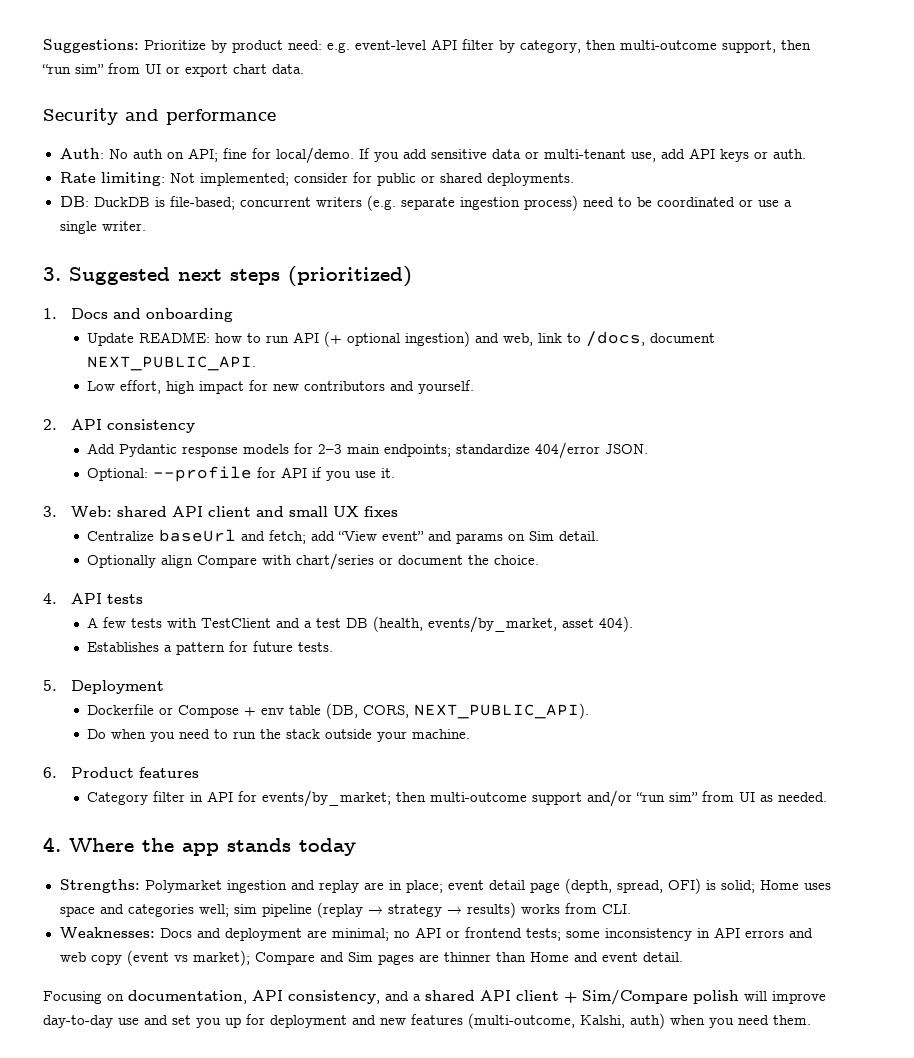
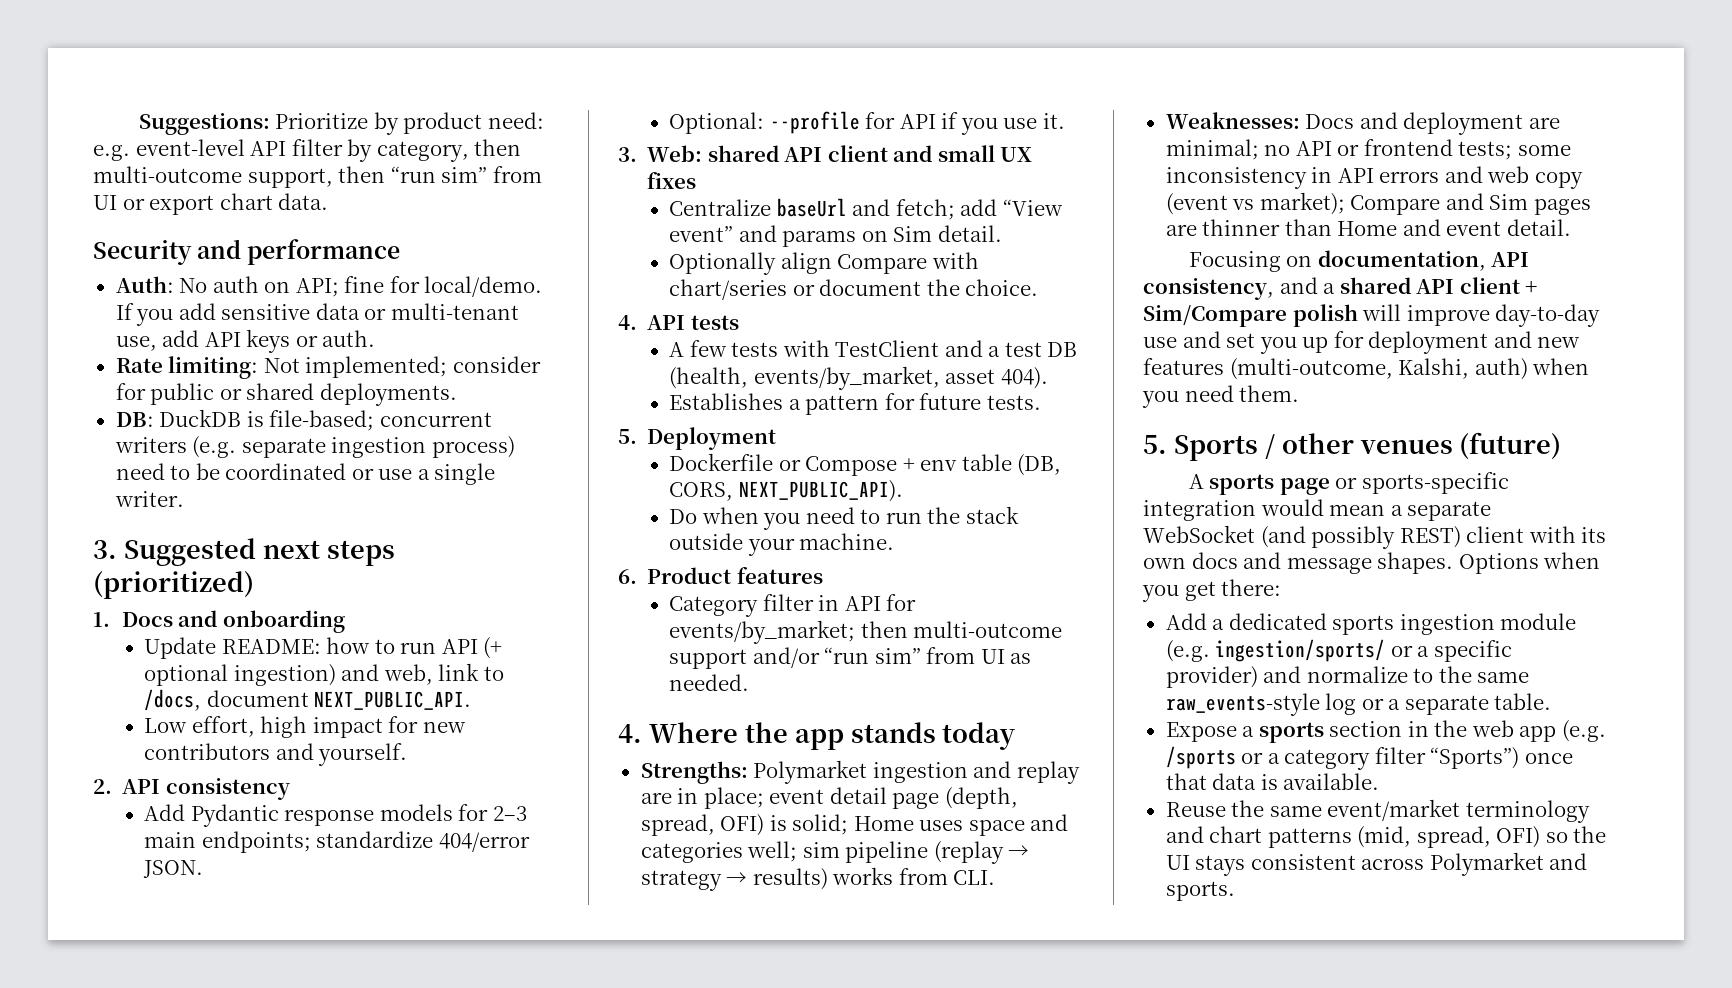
+ 5. Sports / other venues (future)
+ A sports page or sports-specific integration would mean a separate WebSocket (and possibly REST) client with its own docs and message shapes. Options when you get there:
+ Add a dedicated sports ingestion module (e.g. ingestion/sports/ or a specific provider) and normalize to the same raw_events-style log or a separate table.
+ Expose a sports section in the web app (e.g. /sports or a category filter “Sports”) once that data is available.
+ Reuse the same event/market terminology and chart patterns (mid, spread, OFI) so the UI stays consistent across Polymarket and sports.

